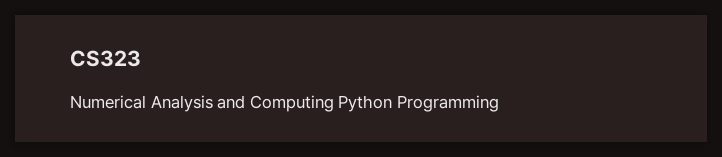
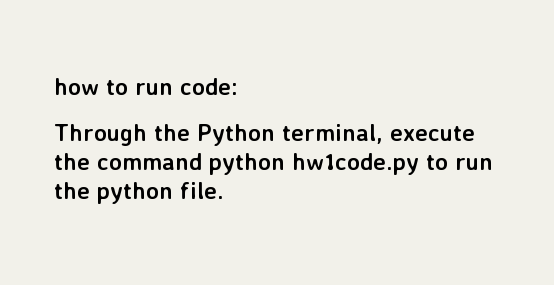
- CS323
- Numerical Analysis and Computing Python Programming
+ how to run code:
+ Through the Python terminal, execute the command python hw1code.py to run the python file.

